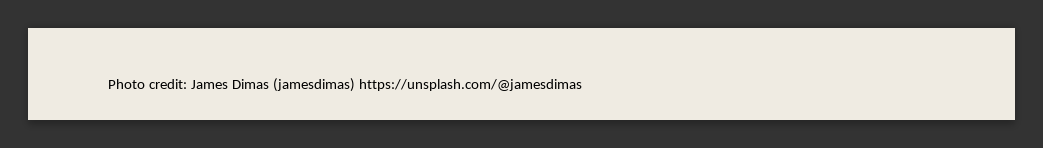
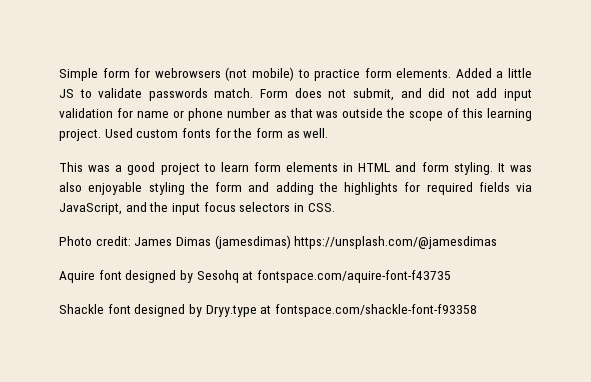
+ Simple form for webrowsers (not mobile) to practice form elements. Added a little JS to validate passwords match. Form does not submit, and did not add input validation for name or phone number as that was outside the scope of this learning project. Used custom fonts for the form as well.
+ This was a good project to learn form elements in HTML and form styling. It was also enjoyable styling the form and adding the highlights for required fields via JavaScript, and the input focus selectors in CSS.
+ Aquire font designed by Sesohq at fontspace.com/aquire-font-f43735
+ Shackle font designed by Dryy.type at fontspace.com/shackle-font-f93358

